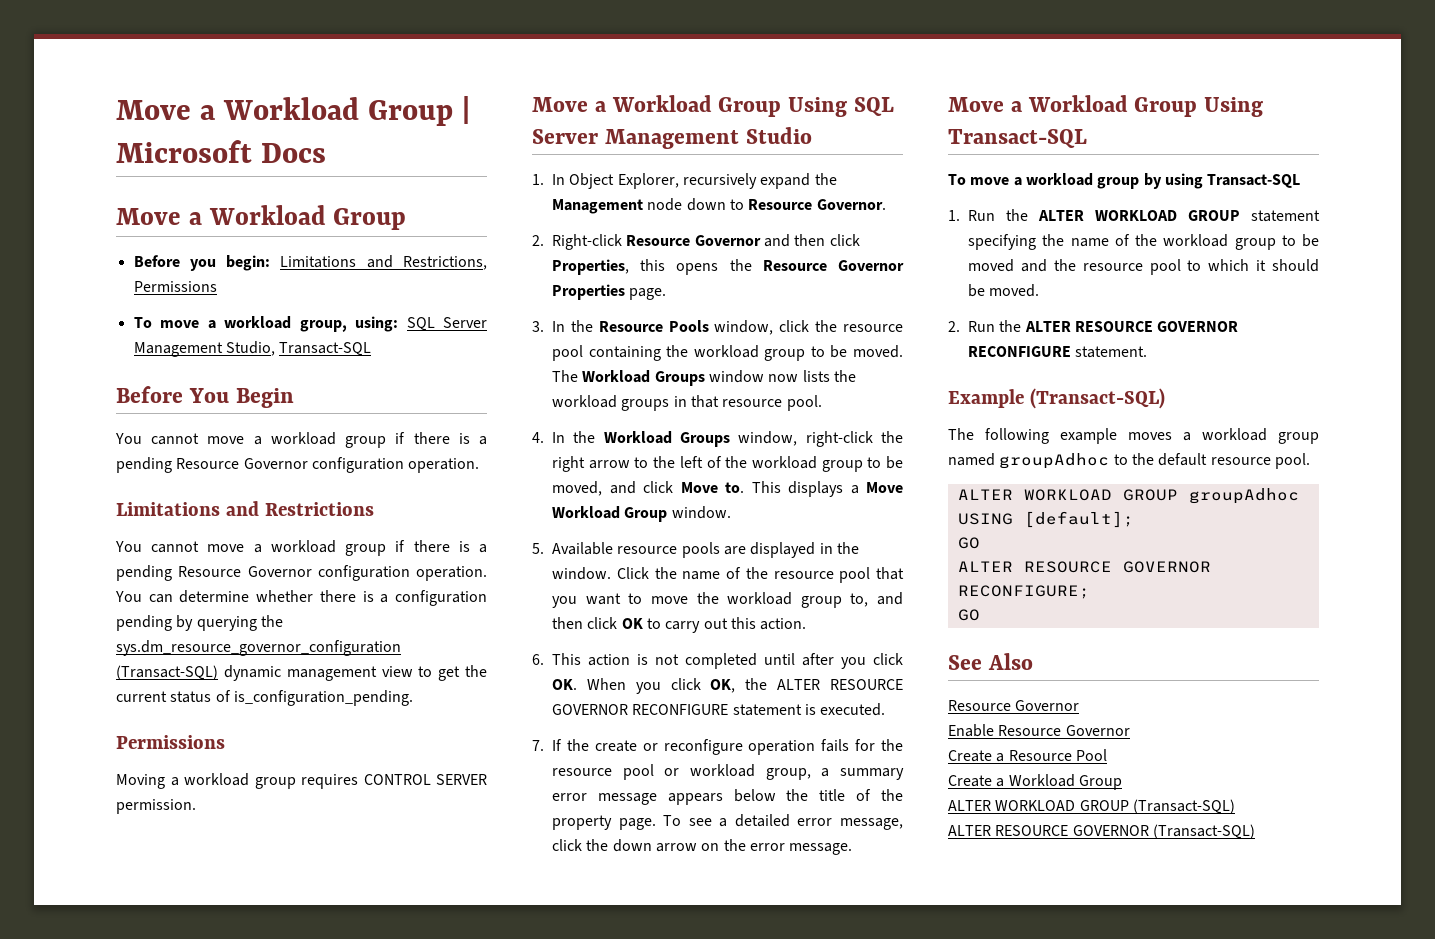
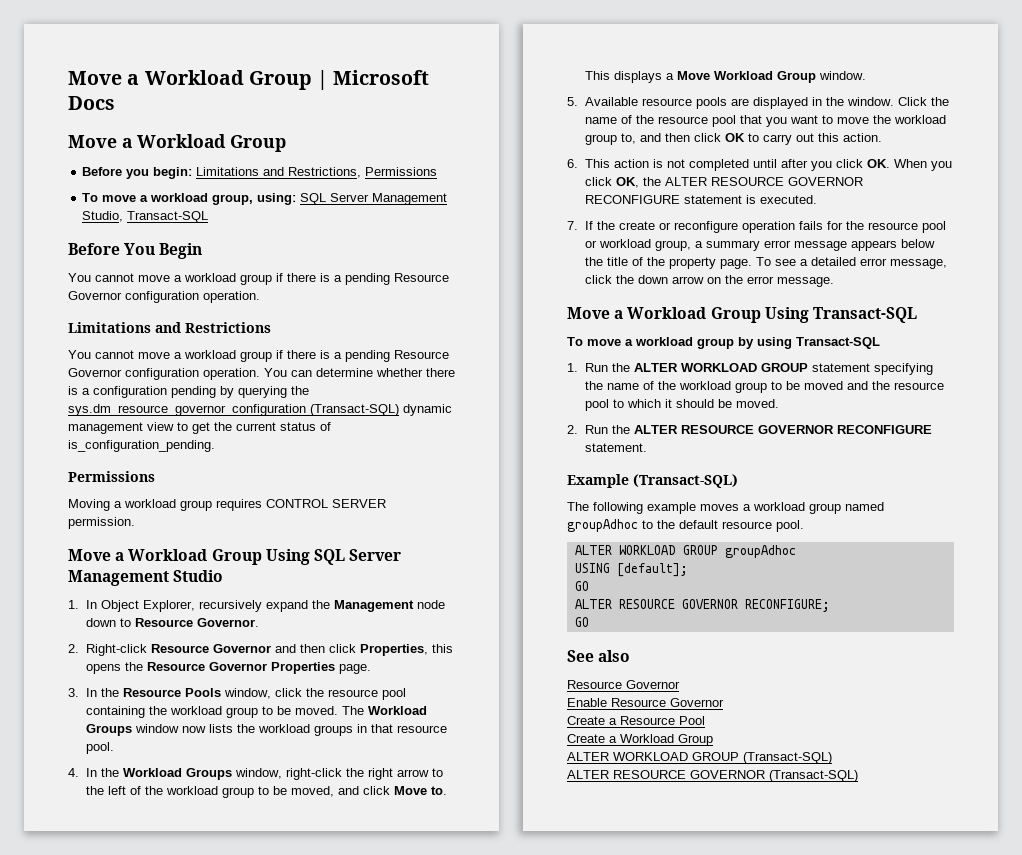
- See Also
+ See also

